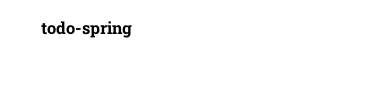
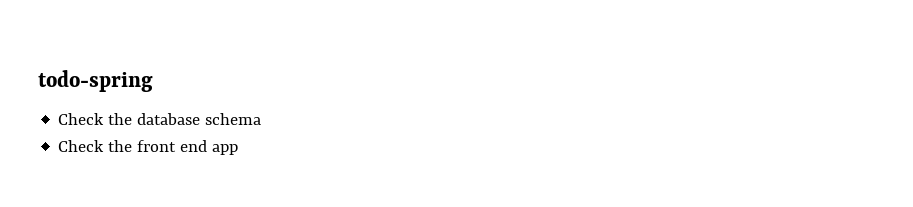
+ Check the database schema
+ Check the front end app

